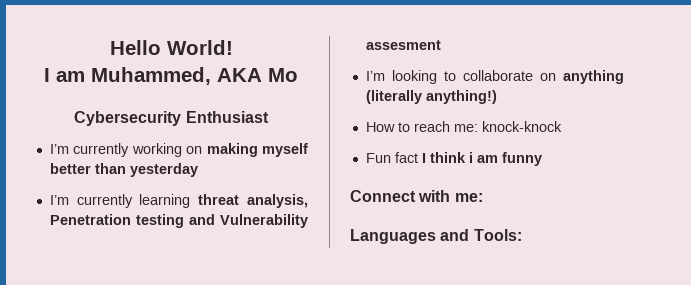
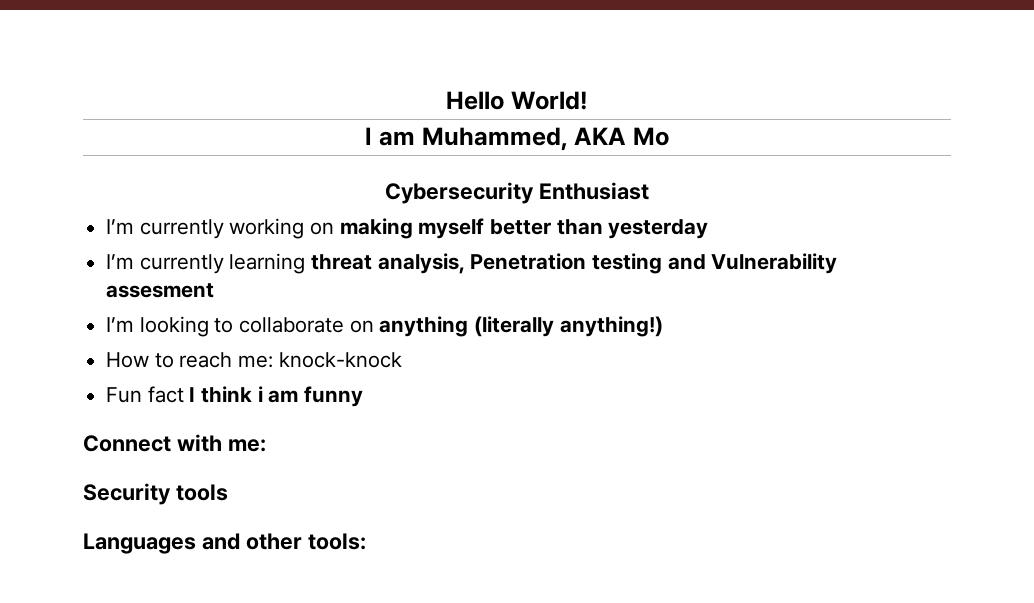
+ Security tools
- Languages and Tools:
+ Languages and other tools:

